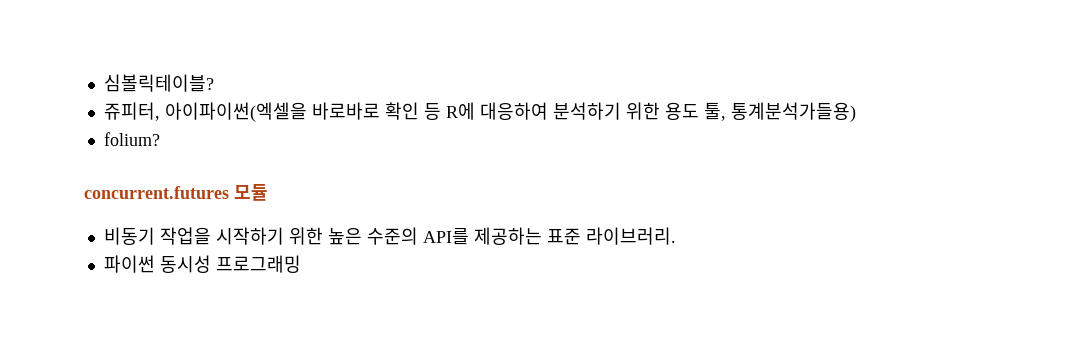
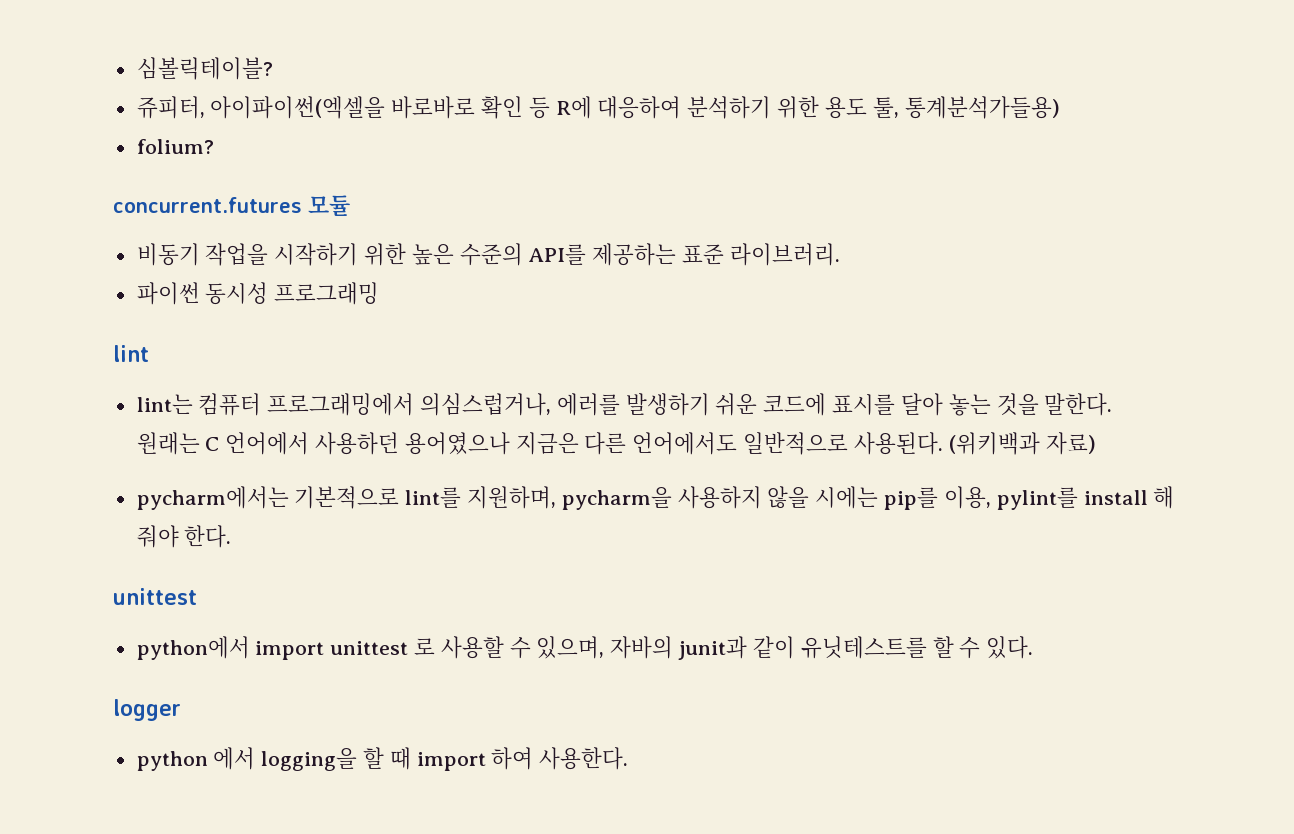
+ lint
+ lint는 컴퓨터 프로그래밍에서 의심스럽거나, 에러를 발생하기 쉬운 코드에 표시를 달아 놓는 것을 말한다. 원래는 C 언어에서 사용하던 용어였으나 지금은 다른 언어에서도 일반적으로 사용된다. (위키백과 자료)
+ pycharm에서는 기본적으로 lint를 지원하며, pycharm을 사용하지 않을 시에는 pip를 이용, pylint를 install 해 줘야 한다.
+ unittest
+ python에서 import unittest 로 사용할 수 있으며, 자바의 junit과 같이 유닛테스트를 할 수 있다.
+ logger
+ python 에서 logging을 할 때 import 하여 사용한다.

